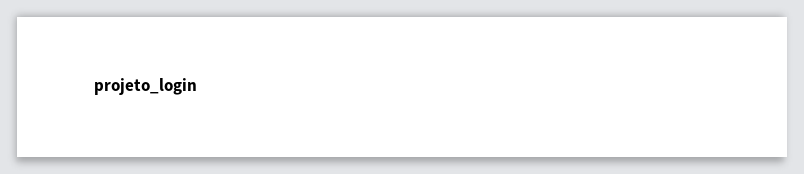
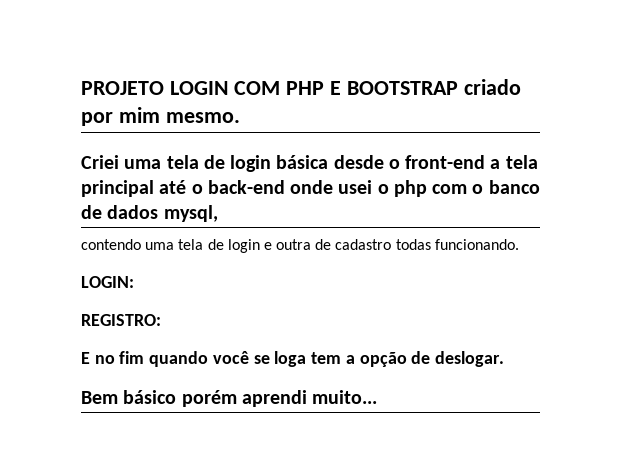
- projeto_login
+ PROJETO LOGIN COM PHP E BOOTSTRAP criado por mim mesmo.
+ Criei uma tela de login básica desde o front-end a tela principal até o back-end onde usei o php com o banco de dados mysql,
+ contendo uma tela de login e outra de cadastro todas funcionando.
+ LOGIN:
+ REGISTRO:
+ E no fim quando você se loga tem a opção de deslogar.
+ Bem básico porém aprendi muito...

